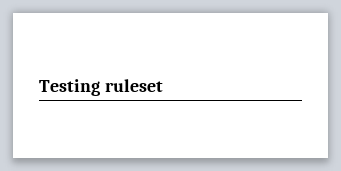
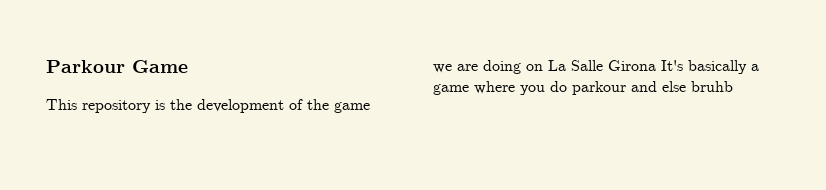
- Testing ruleset
+ Parkour Game
+ This repository is the development of the game we are doing on La Salle Girona It's basically a game where you do parkour and else bruhb

